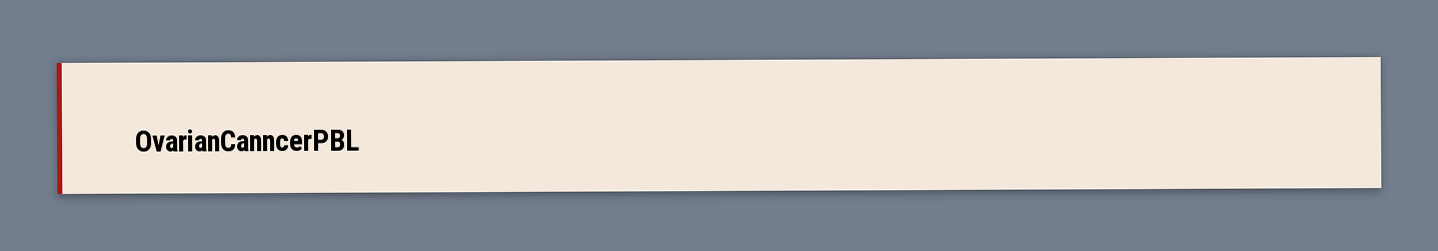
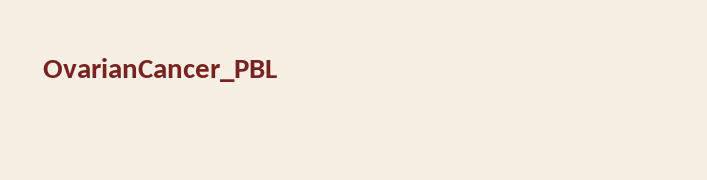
- OvarianCanncerPBL
+ OvarianCancer_PBL

